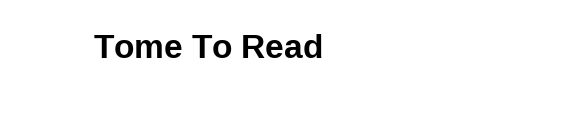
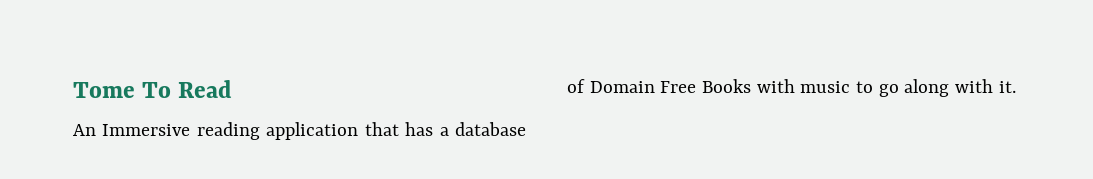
+ An Immersive reading application that has a database of Domain Free Books with music to go along with it.

